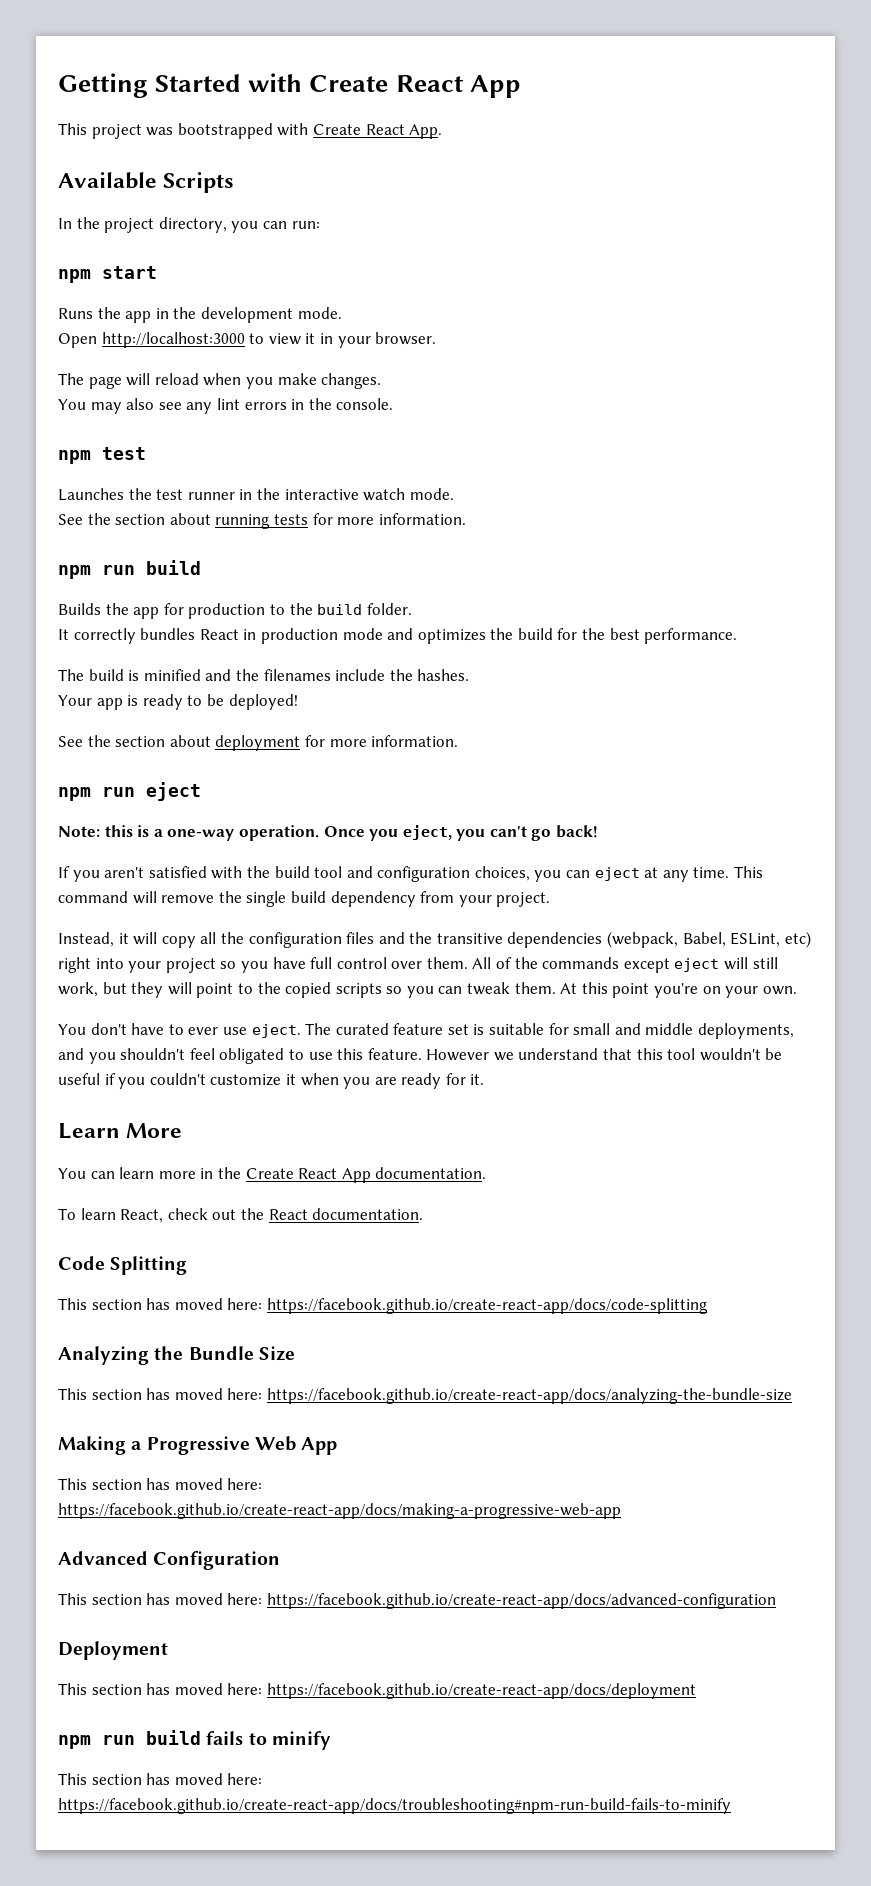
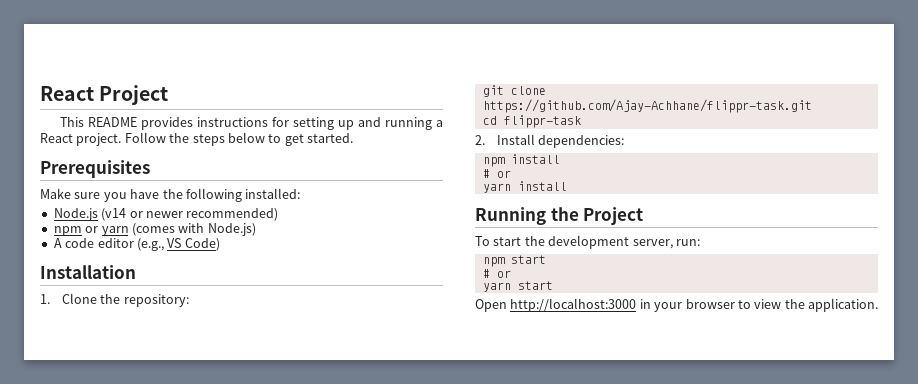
- Getting Started with Create React App
- This project was bootstrapped with Create React App.
- Available Scripts
- In the project directory, you can run:
+ React Project
+ This README provides instructions for setting up and running a React project. Follow the steps below to get started.
+ Prerequisites
+ Make sure you have the following installed:
+ Node.js (v14 or newer recommended)
+ npm or yarn (comes with Node.js)
+ A code editor (e.g., VS Code)
+ Installation
+ 1. Clone the repository:
+ git clone https://github.com/Ajay-Achhane/flippr-task.git
+ cd flippr-task
+ 2. Install dependencies:
+ npm install
+ # or
+ yarn install
+ Running the Project
+ To start the development server, run:
  npm start
- Runs the app in the development mode.
- Open http://localhost:3000 to view it in your browser.
- The page will reload when you make changes.
- You may also see any lint errors in the console.
- npm test
- Launches the test runner in the interactive watch mode.
- See the section about running tests for more information.
- npm run build
- Builds the app for production to the build folder.
- It correctly bundles React in production mode and optimizes the build for the best performance.
- The build is minified and the filenames include the hashes.
- Your app is ready to be deployed!
- See the section about deployment for more information.
- npm run eject
- Note: this is a one-way operation. Once you eject, you can't go back!
- If you aren't satisfied with the build tool and configuration choices, you can eject at any time. This command will remove the single build dependency from your project.
- Instead, it will copy all the configuration files and the transitive dependencies (webpack, Babel, ESLint, etc) right into your project so you have full control over them. All of the commands except eject will still work, but they will point to the copied scripts so you can tweak them. At this point you're on your own.
- You don't have to ever use eject. The curated feature set is suitable for small and middle deployments, and you shouldn't feel obligated to use this feature. However we understand that this tool wouldn't be useful if you couldn't customize it when you are ready for it.
- Learn More
- You can learn more in the Create React App documentation.
- To learn React, check out the React documentation.
- Code Splitting
- This section has moved here: https://facebook.github.io/create-react-app/docs/code-splitting
- Analyzing the Bundle Size
- This section has moved here: https://facebook.github.io/create-react-app/docs/analyzing-the-bundle-size
- Making a Progressive Web App
- This section has moved here: https://facebook.github.io/create-react-app/docs/making-a-progressive-web-app
- Advanced Configuration
- This section has moved here: https://facebook.github.io/create-react-app/docs/advanced-configuration
- Deployment
- This section has moved here: https://facebook.github.io/create-react-app/docs/deployment
- npm run build fails to minify
- This section has moved here: https://facebook.github.io/create-react-app/docs/troubleshooting#npm-run-build-fails-to-minify
+ # or
+ yarn start
+ Open http://localhost:3000 in your browser to view the application.

